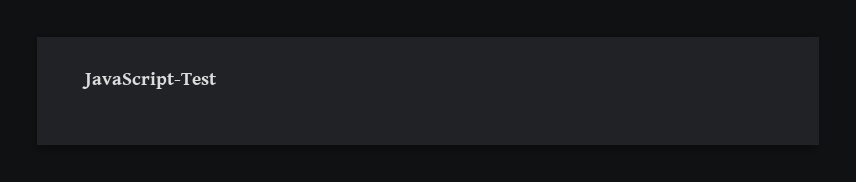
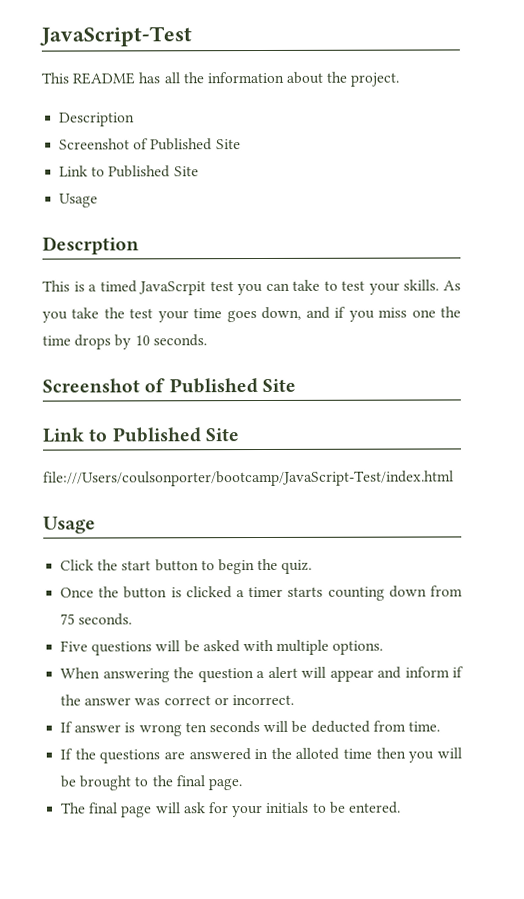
+ This README has all the information about the project.
+ Description
+ Screenshot of Published Site
+ Link to Published Site
+ Usage
+ Descrption
+ This is a timed JavaScrpit test you can take to test your skills. As you take the test your time goes down, and if you miss one the time drops by 10 seconds.
+ Screenshot of Published Site
+ Link to Published Site
+ file:///Users/coulsonporter/bootcamp/JavaScript-Test/index.html
+ Usage
+ Click the start button to begin the quiz.
+ Once the button is clicked a timer starts counting down from 75 seconds.
+ Five questions will be asked with multiple options.
+ When answering the question a alert will appear and inform if the answer was correct or incorrect.
+ If answer is wrong ten seconds will be deducted from time.
+ If the questions are answered in the alloted time then you will be brought to the final page.
+ The final page will ask for your initials to be entered.

